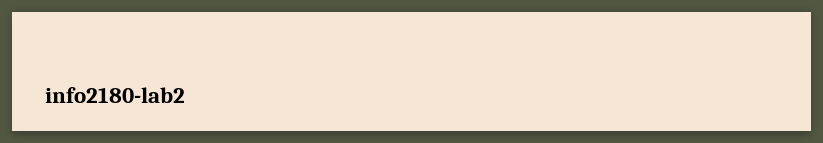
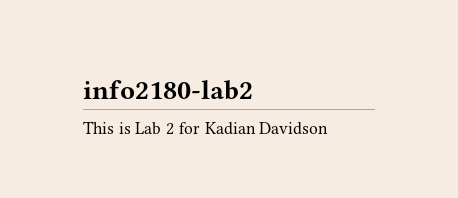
+ This is Lab 2 for Kadian Davidson

